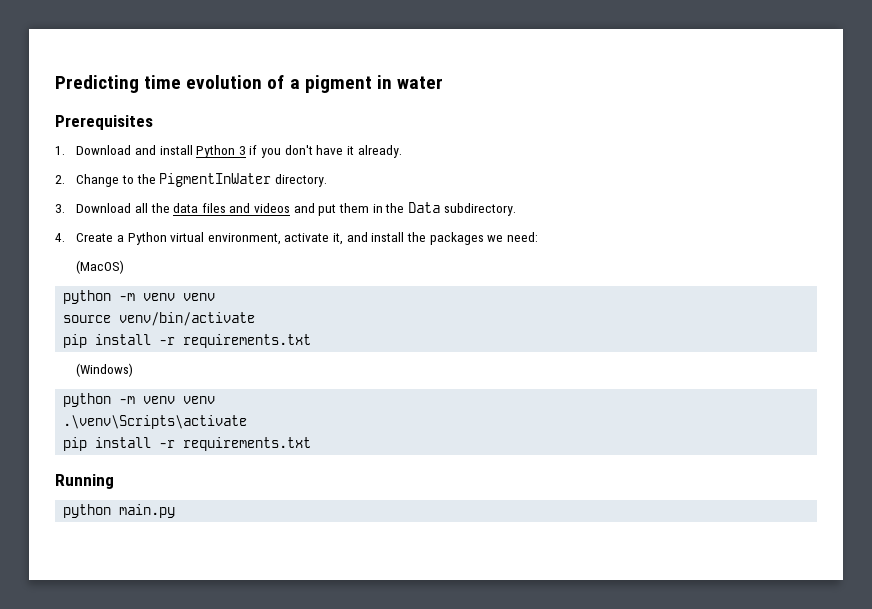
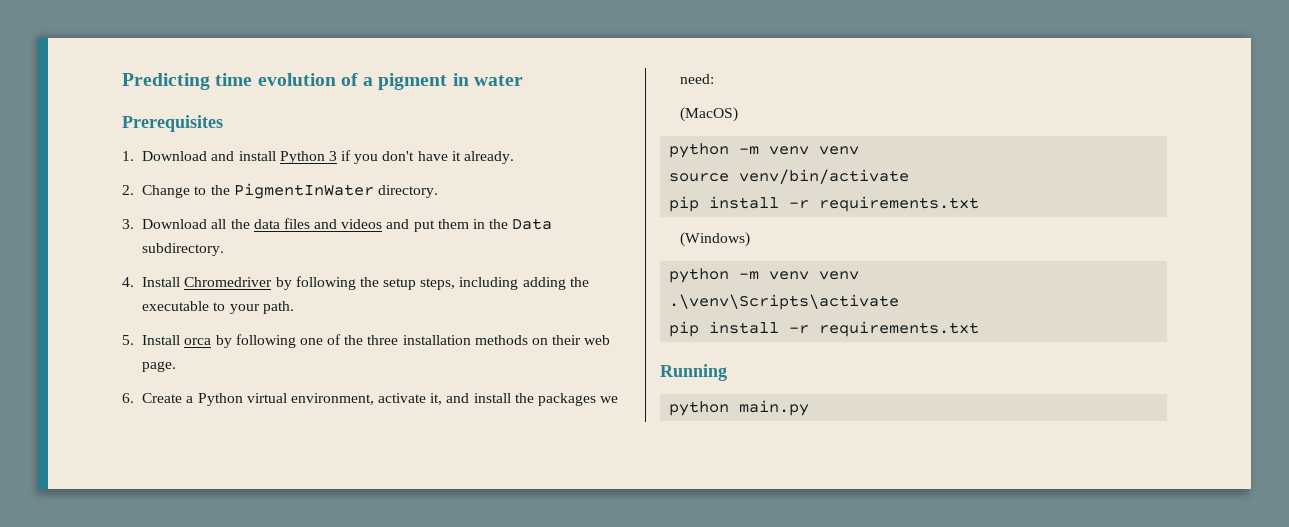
- 4. Create a Python virtual environment, activate it, and install the packages we need:
+ 4. Install Chromedriver by following the setup steps, including adding the executable to your path.
+ 5. Install orca by following one of the three installation methods on their web page.
+ 6. Create a Python virtual environment, activate it, and install the packages we need:

